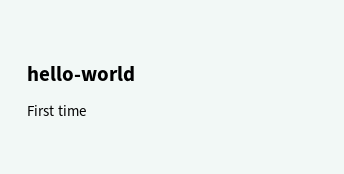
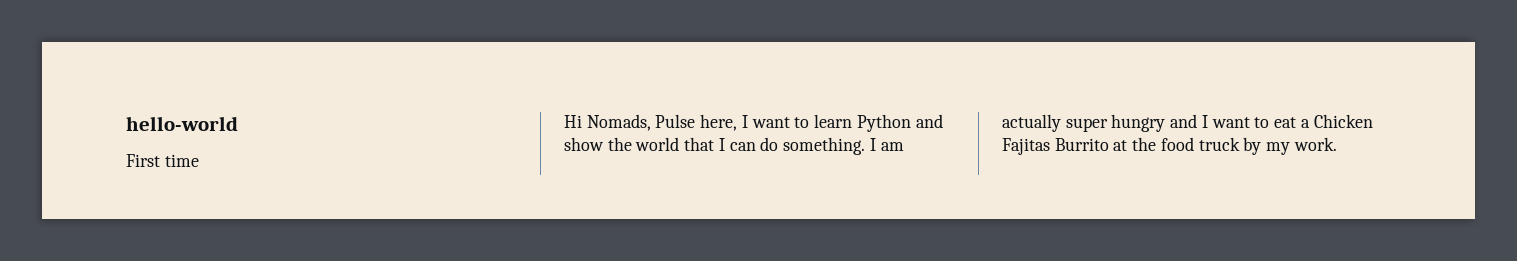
+ Hi Nomads, Pulse here, I want to learn Python and show the world that I can do something. I am actually super hungry and I want to eat a Chicken Fajitas Burrito at the food truck by my work.

